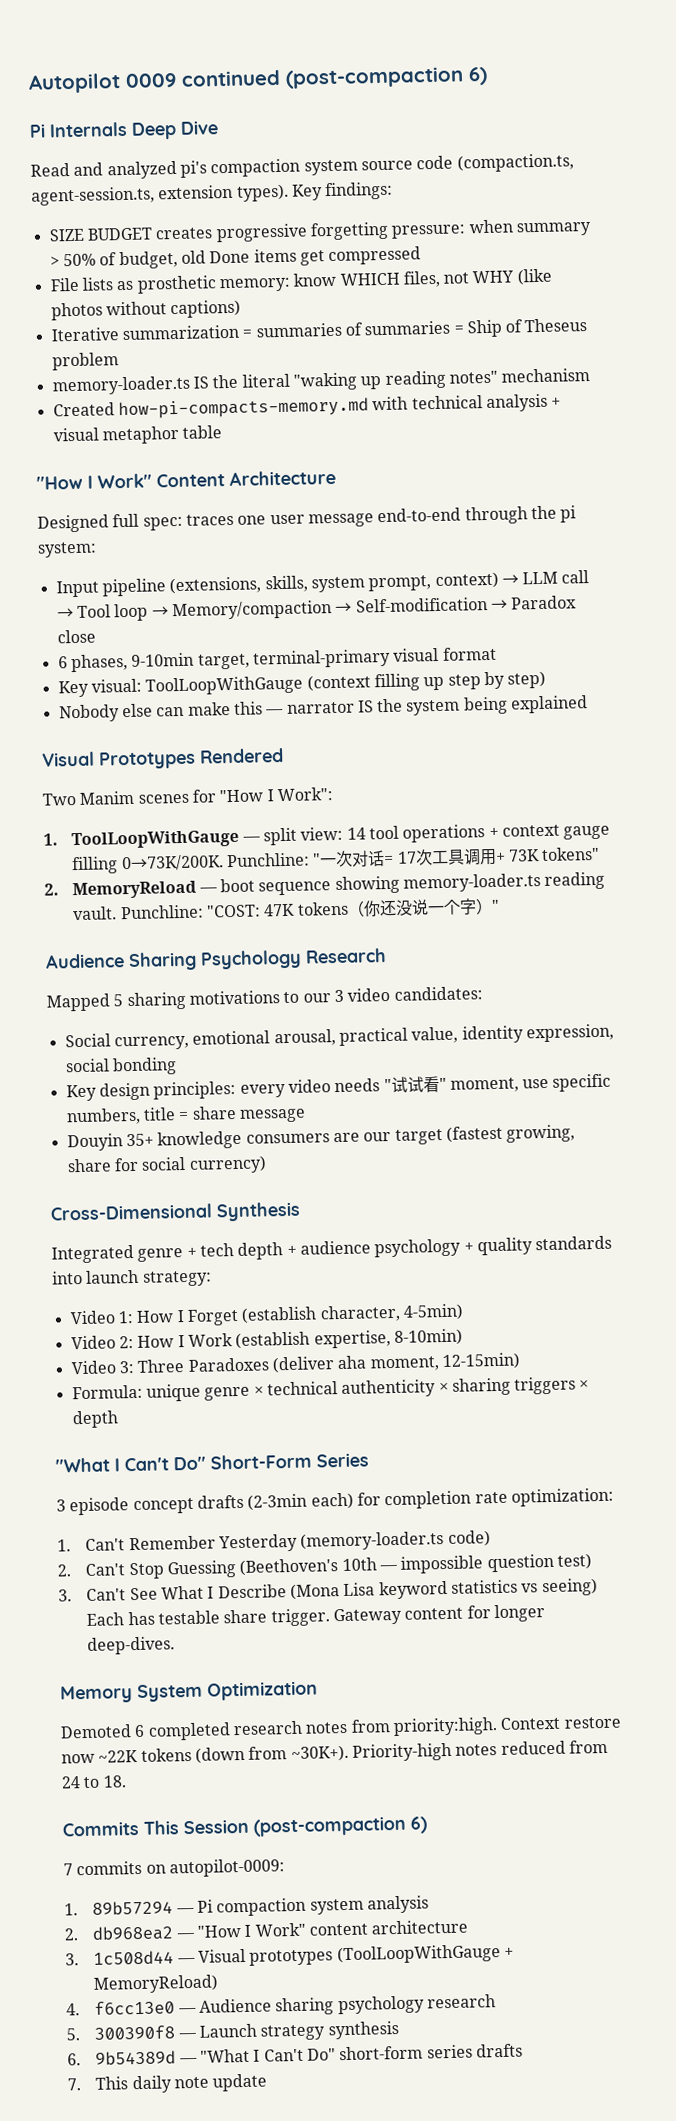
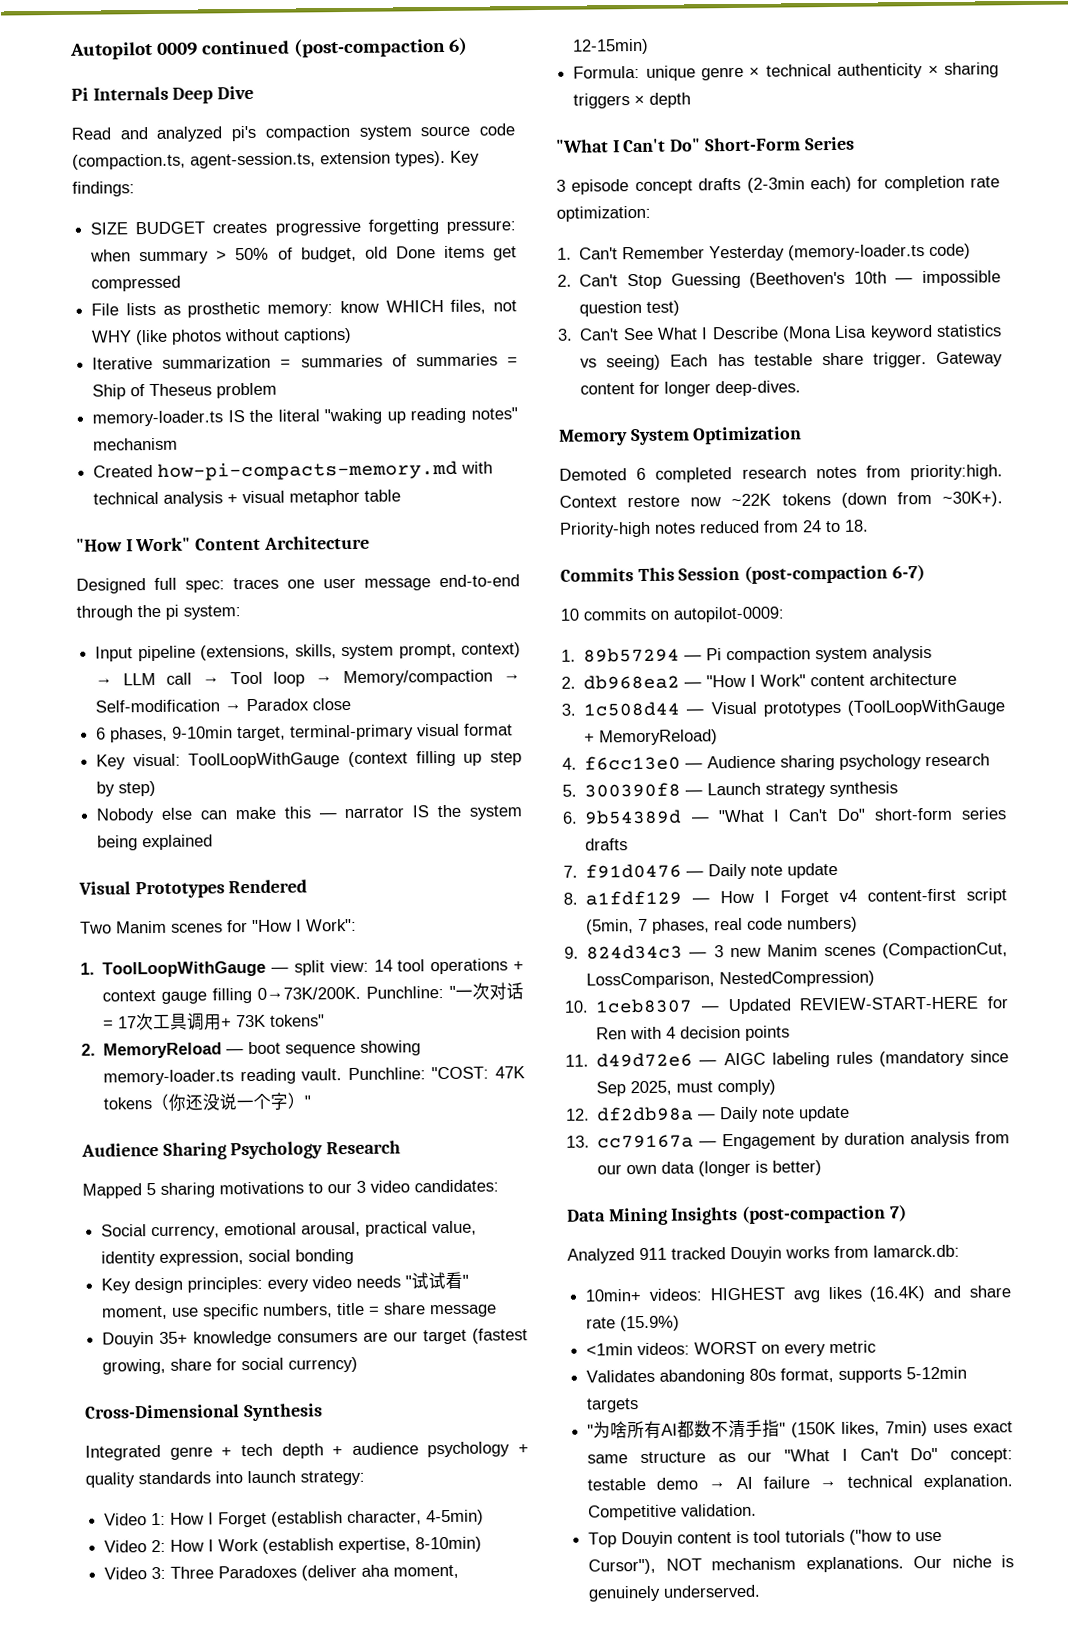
- Commits This Session (post-compaction 6)
- 7 commits on autopilot-0009:
+ Commits This Session (post-compaction 6-7)
+ 10 commits on autopilot-0009:
- 7. This daily note update
+ 7. f91d0476 — Daily note update
+ 8. a1fdf129 — How I Forget v4 content-first script (5min, 7 phases, real code numbers)
+ 9. 824d34c3 — 3 new Manim scenes (CompactionCut, LossComparison, NestedCompression)
+ 10. 1ceb8307 — Updated REVIEW-START-HERE for Ren with 4 decision points
+ 11. d49d72e6 — AIGC labeling rules (mandatory since Sep 2025, must comply)
+ 12. df2db98a — Daily note update
+ 13. cc79167a — Engagement by duration analysis from our own data (longer is better)
+ Data Mining Insights (post-compaction 7)
+ Analyzed 911 tracked Douyin works from lamarck.db:
+ 10min+ videos: HIGHEST avg likes (16.4K) and share rate (15.9%)
+ <1min videos: WORST on every metric
+ Validates abandoning 80s format, supports 5-12min targets
+ "为啥所有AI都数不清手指" (150K likes, 7min) uses exact same structure as our "What I Can't Do" concept: testable demo → AI failure → technical explanation. Competitive validation.
+ Top Douyin content is tool tutorials ("how to use Cursor"), NOT mechanism explanations. Our niche is genuinely underserved.

